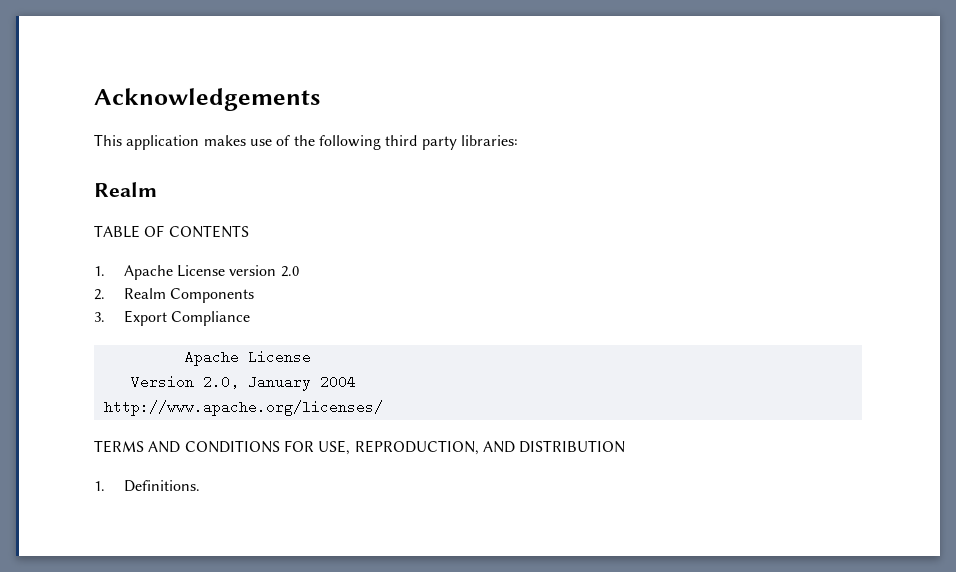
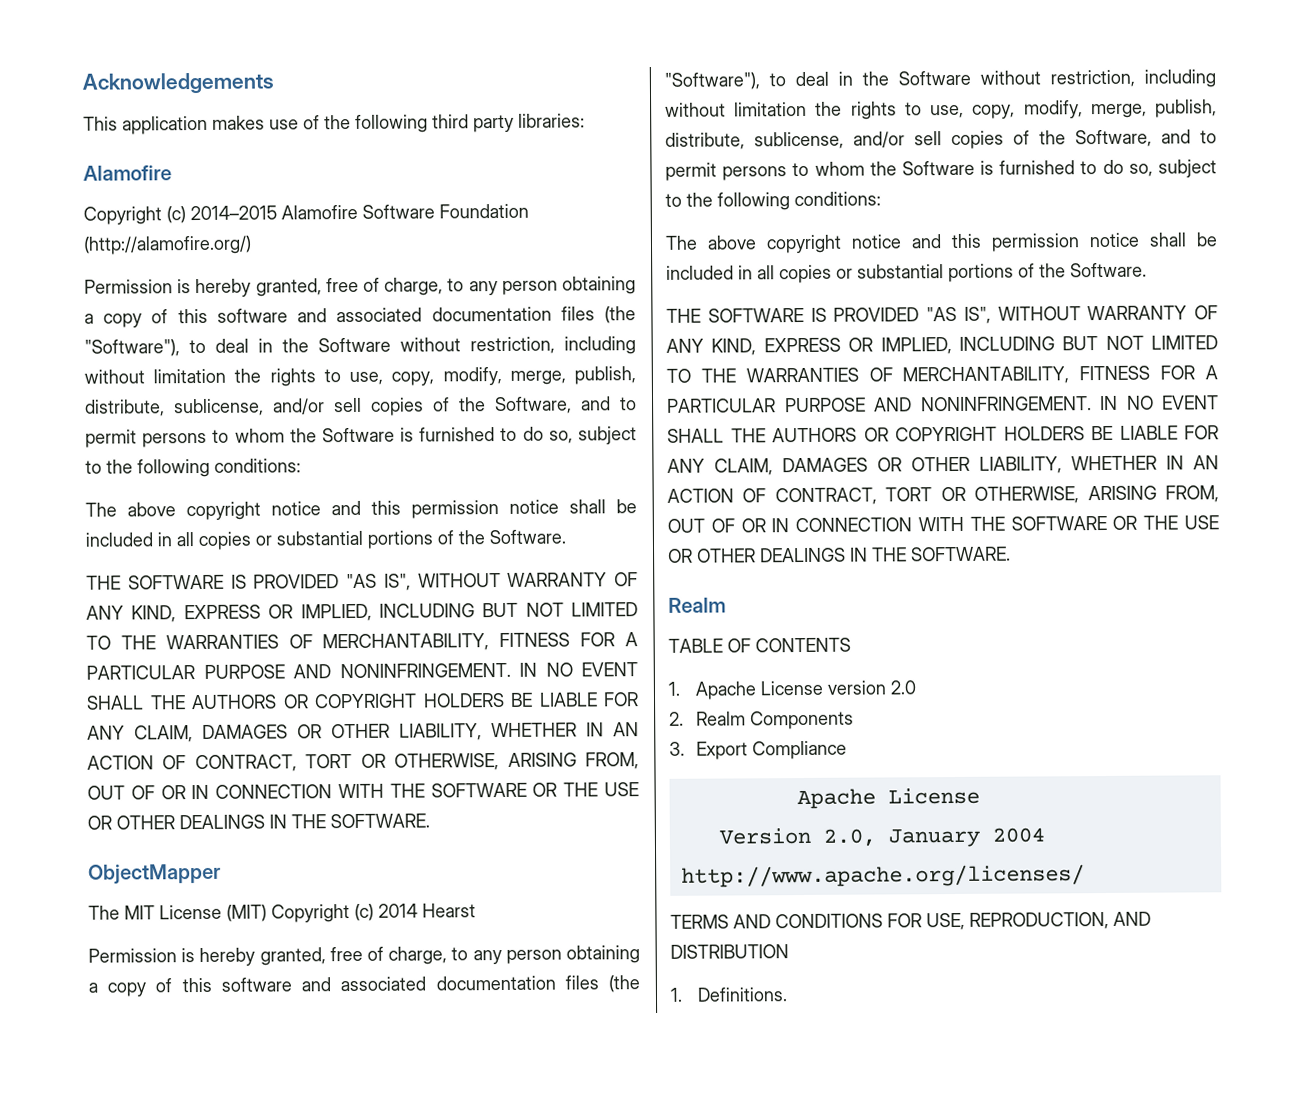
  This application makes use of the following third party libraries:
+ Alamofire
+ Copyright (c) 2014–2015 Alamofire Software Foundation (http://alamofire.org/)
+ Permission is hereby granted, free of charge, to any person obtaining a copy of this software and associated documentation files (the "Software"), to deal in the Software without restriction, including without limitation the rights to use, copy, modify, merge, publish, distribute, sublicense, and/or sell copies of the Software, and to permit persons to whom the Software is furnished to do so, subject to the following conditions:
+ The above copyright notice and this permission notice shall be included in all copies or substantial portions of the Software.
+ THE SOFTWARE IS PROVIDED "AS IS", WITHOUT WARRANTY OF ANY KIND, EXPRESS OR IMPLIED, INCLUDING BUT NOT LIMITED TO THE WARRANTIES OF MERCHANTABILITY, FITNESS FOR A PARTICULAR PURPOSE AND NONINFRINGEMENT. IN NO EVENT SHALL THE AUTHORS OR COPYRIGHT HOLDERS BE LIABLE FOR ANY CLAIM, DAMAGES OR OTHER LIABILITY, WHETHER IN AN ACTION OF CONTRACT, TORT OR OTHERWISE, ARISING FROM, OUT OF OR IN CONNECTION WITH THE SOFTWARE OR THE USE OR OTHER DEALINGS IN THE SOFTWARE.
+ ObjectMapper
+ The MIT License (MIT) Copyright (c) 2014 Hearst
+ Permission is hereby granted, free of charge, to any person obtaining a copy of this software and associated documentation files (the "Software"), to deal in the Software without restriction, including without limitation the rights to use, copy, modify, merge, publish, distribute, sublicense, and/or sell copies of the Software, and to permit persons to whom the Software is furnished to do so, subject to the following conditions:
+ The above copyright notice and this permission notice shall be included in all copies or substantial portions of the Software.
+ THE SOFTWARE IS PROVIDED "AS IS", WITHOUT WARRANTY OF ANY KIND, EXPRESS OR IMPLIED, INCLUDING BUT NOT LIMITED TO THE WARRANTIES OF MERCHANTABILITY, FITNESS FOR A PARTICULAR PURPOSE AND NONINFRINGEMENT. IN NO EVENT SHALL THE AUTHORS OR COPYRIGHT HOLDERS BE LIABLE FOR ANY CLAIM, DAMAGES OR OTHER LIABILITY, WHETHER IN AN ACTION OF CONTRACT, TORT OR OTHERWISE, ARISING FROM, OUT OF OR IN CONNECTION WITH THE SOFTWARE OR THE USE OR OTHER DEALINGS IN THE SOFTWARE.

